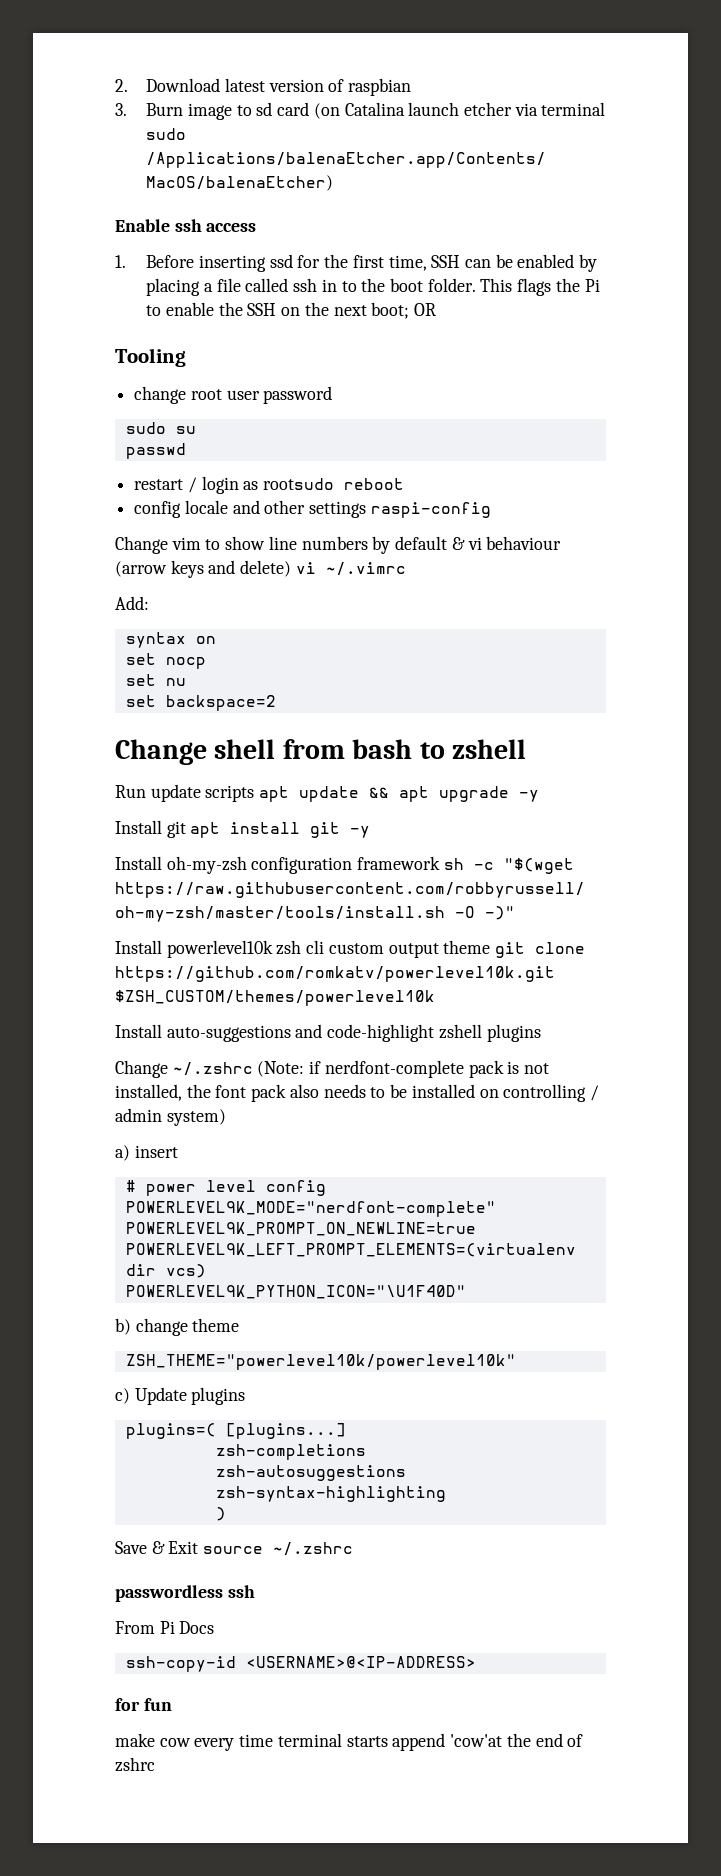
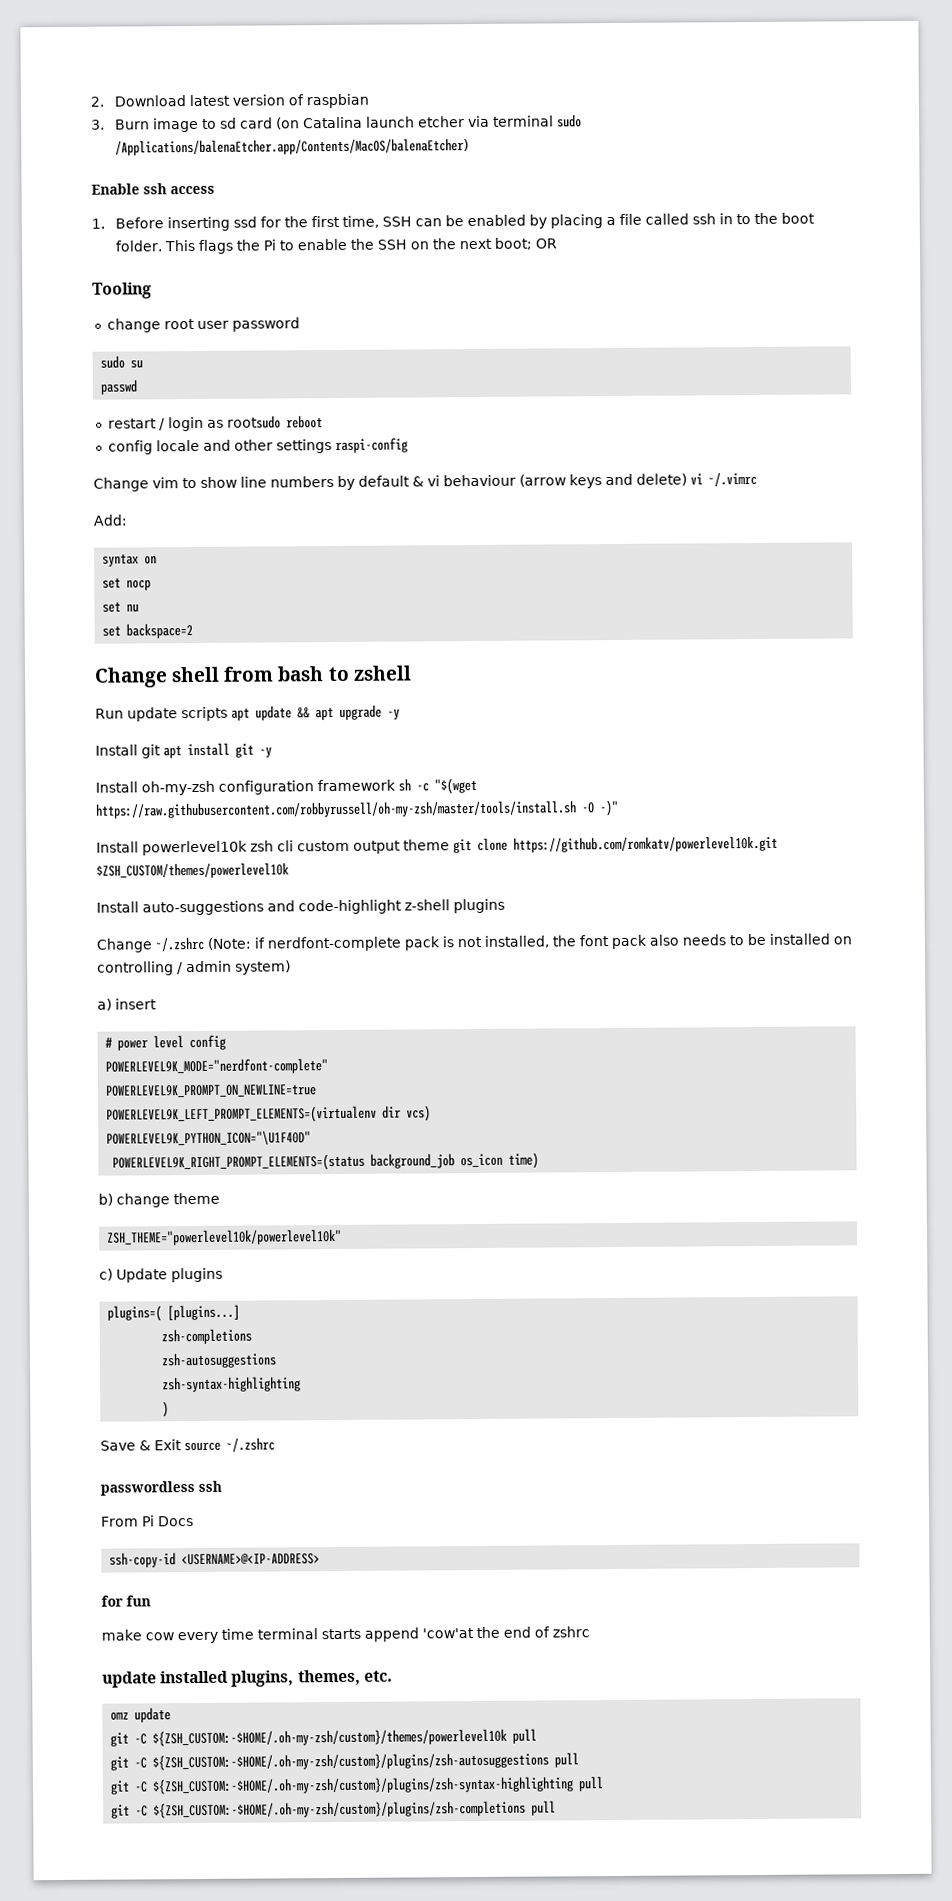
- Install auto-suggestions and code-highlight zshell plugins
+ Install auto-suggestions and code-highlight z-shell plugins
+ POWERLEVEL9K_RIGHT_PROMPT_ELEMENTS=(status background_job os_icon time)
+ update installed plugins, themes, etc.
+ omz update
+ git -C ${ZSH_CUSTOM:-$HOME/.oh-my-zsh/custom}/themes/powerlevel10k pull
+ git -C ${ZSH_CUSTOM:-$HOME/.oh-my-zsh/custom}/plugins/zsh-autosuggestions pull
+ git -C ${ZSH_CUSTOM:-$HOME/.oh-my-zsh/custom}/plugins/zsh-syntax-highlighting pull
+ git -C ${ZSH_CUSTOM:-$HOME/.oh-my-zsh/custom}/plugins/zsh-completions pull

